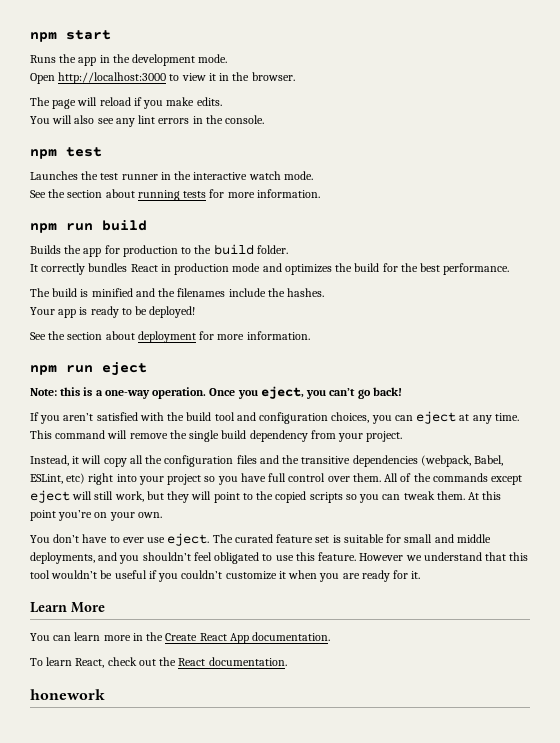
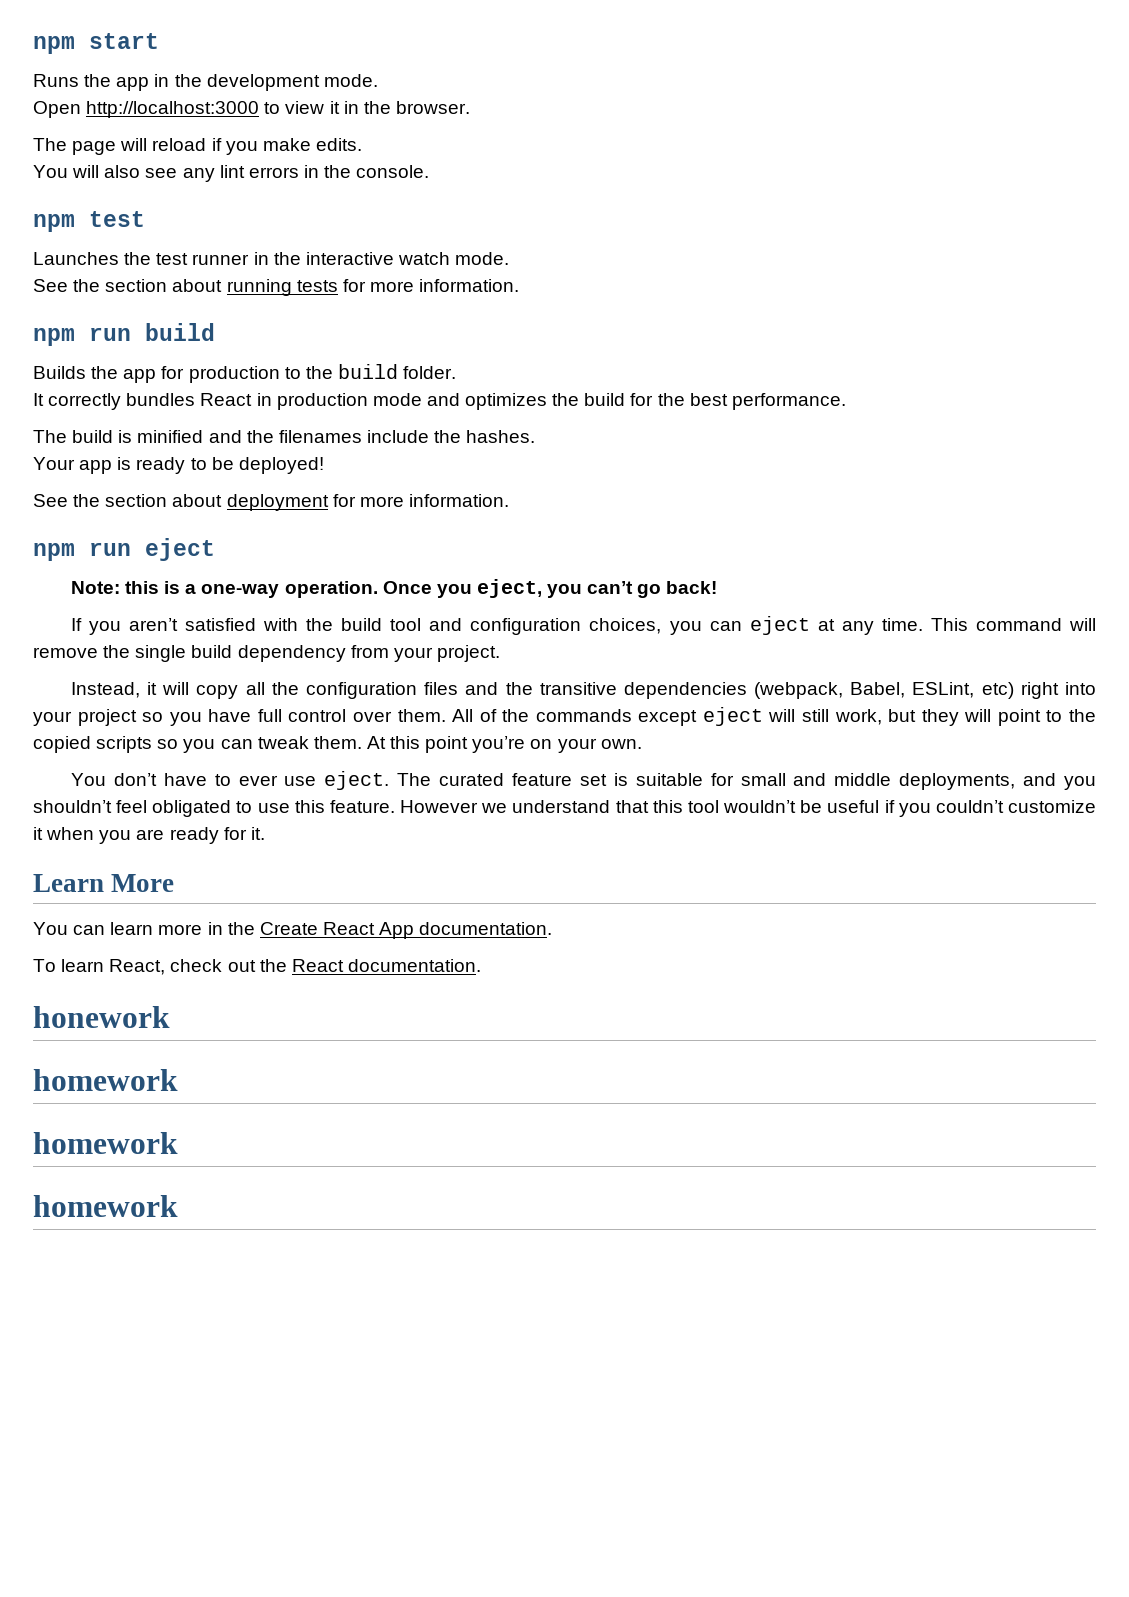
  honework
+ homework
+ homework
+ homework

